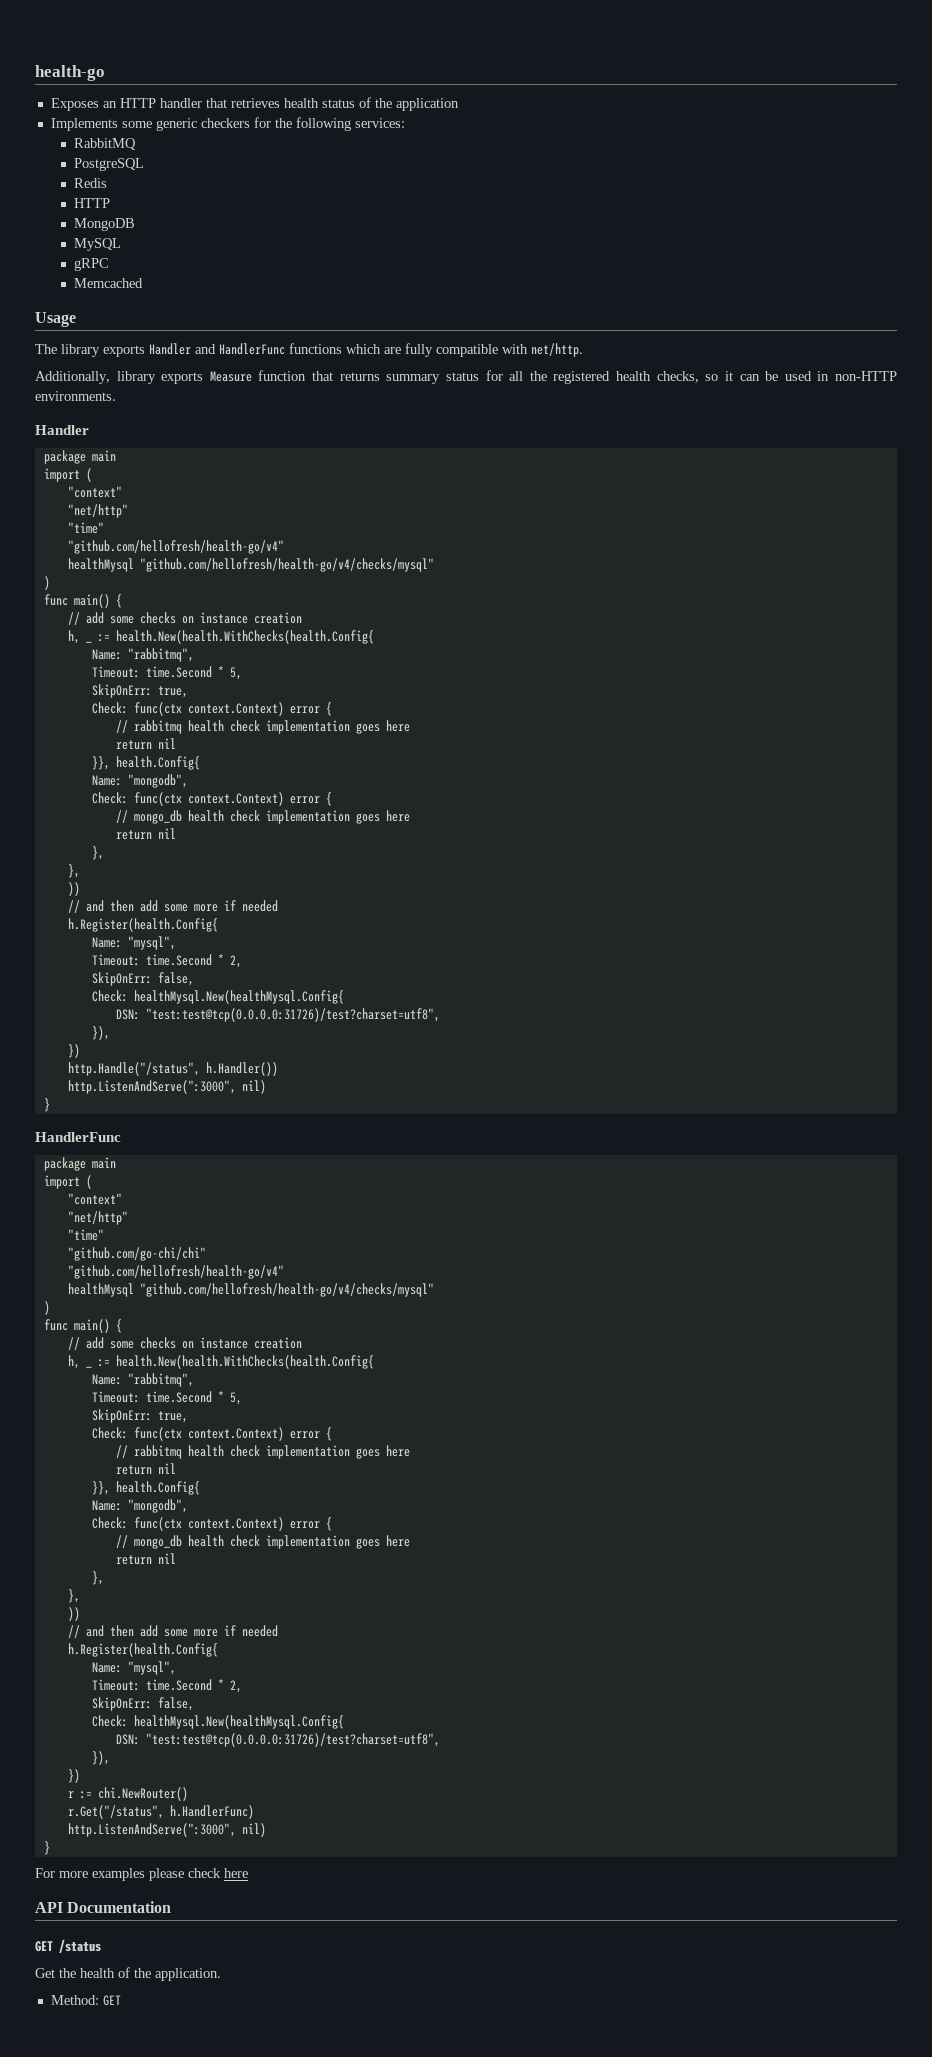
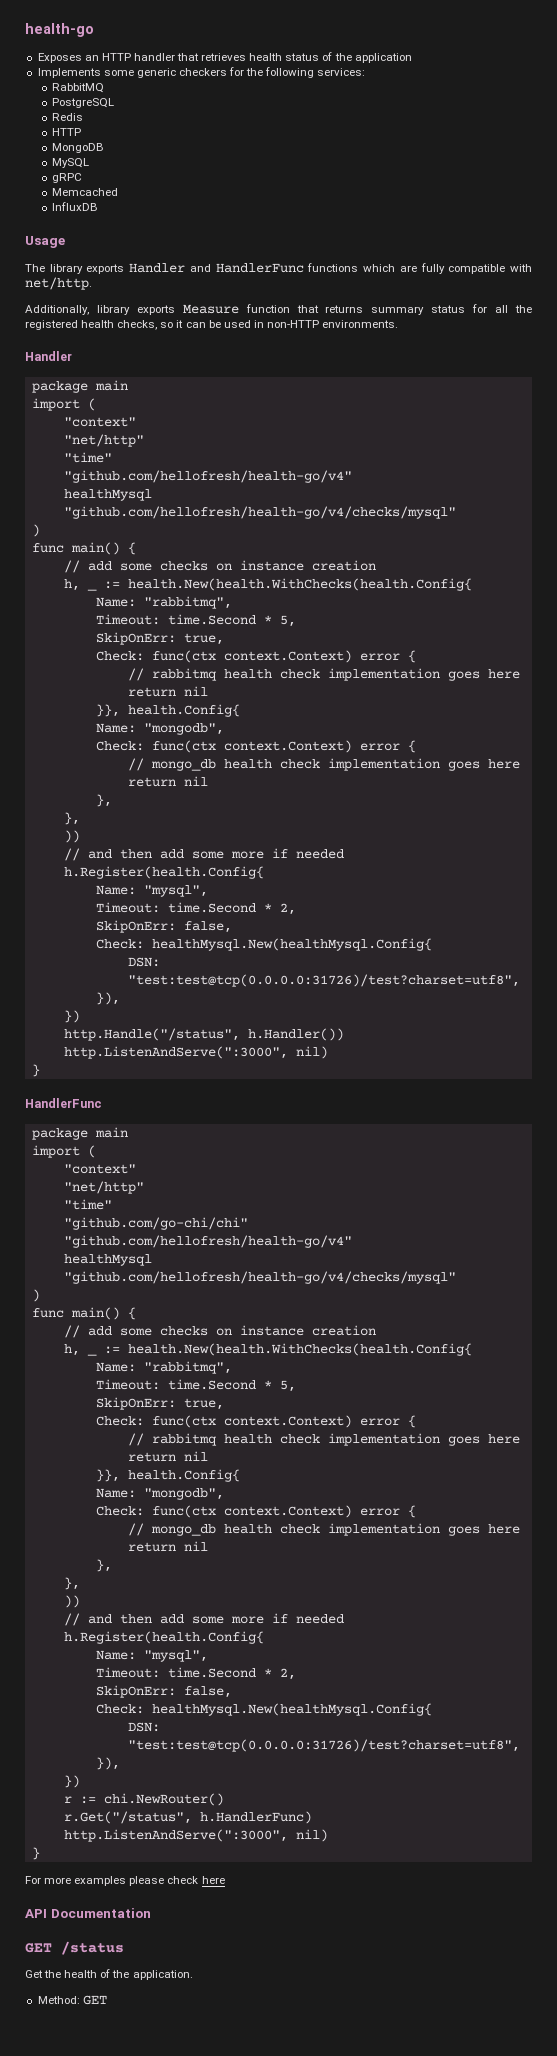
+ InfluxDB

